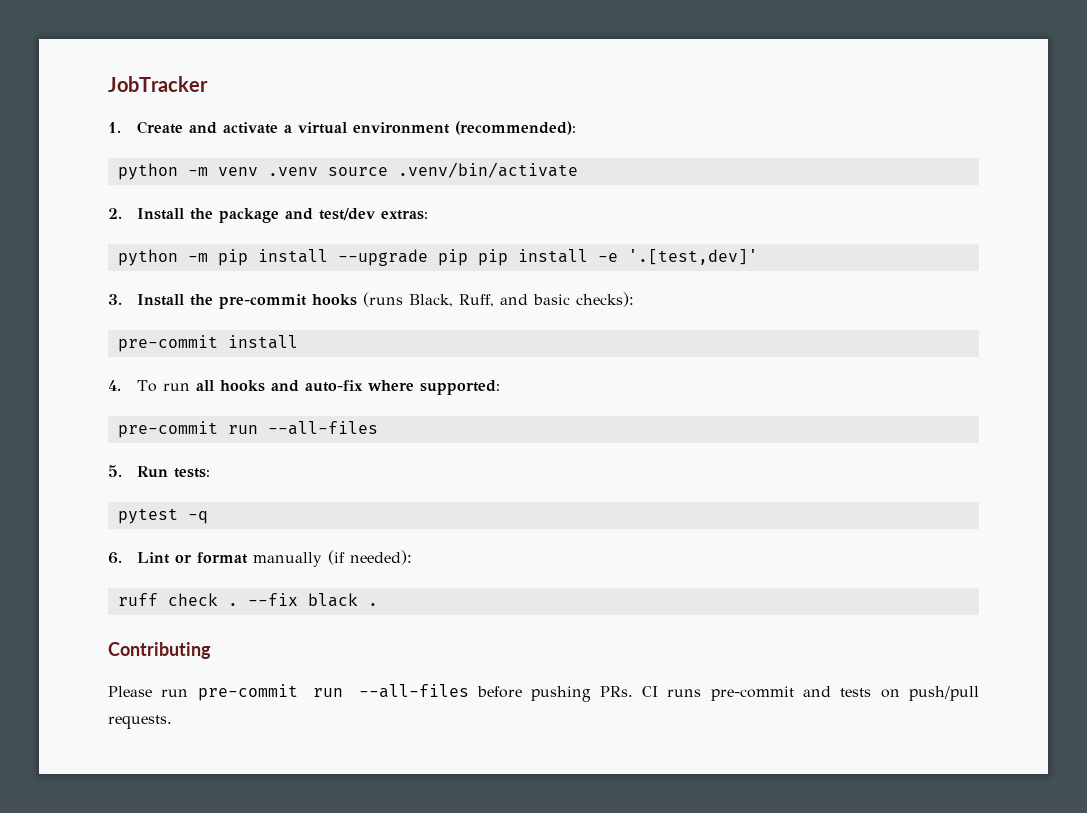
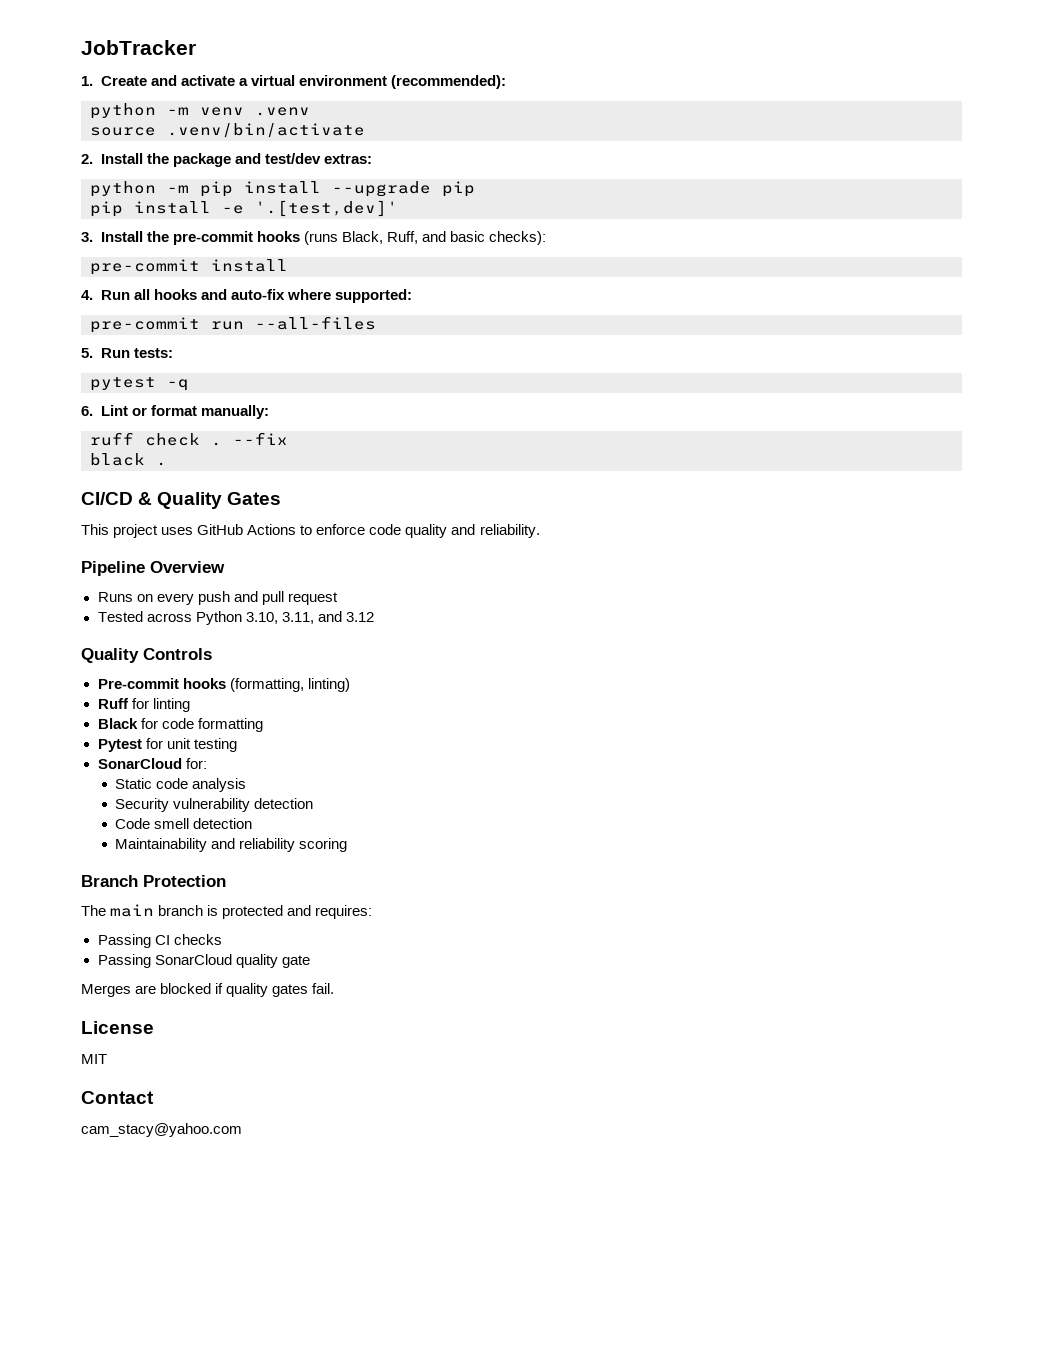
- python -m venv .venv source .venv/bin/activate
+ python -m venv .venv
+ source .venv/bin/activate
- python -m pip install --upgrade pip pip install -e '.[test,dev]'
+ python -m pip install --upgrade pip
+ pip install -e '.[test,dev]'
- 4. To run all hooks and auto-fix where supported:
+ 4. Run all hooks and auto-fix where supported:
- 6. Lint or format manually (if needed):
+ 6. Lint or format manually:
- --fix black .
+ --fix
+ black .
- Contributing
- Please run pre-commit run --all-files before pushing PRs. CI runs pre-commit and tests on push/pull requests.
+ CI/CD & Quality Gates
+ This project uses GitHub Actions to enforce code quality and reliability.
+ Pipeline Overview
+ Runs on every push and pull request
+ Tested across Python 3.10, 3.11, and 3.12
+ Quality Controls
+ Pre-commit hooks (formatting, linting)
+ Ruff for linting
+ Black for code formatting
+ Pytest for unit testing
+ SonarCloud for:
+ Static code analysis
+ Security vulnerability detection
+ Code smell detection
+ Maintainability and reliability scoring
+ Branch Protection
+ The main branch is protected and requires:
+ Passing CI checks
+ Passing SonarCloud quality gate
+ Merges are blocked if quality gates fail.
+ License
+ MIT
+ Contact
+ cam_stacy@yahoo.com

